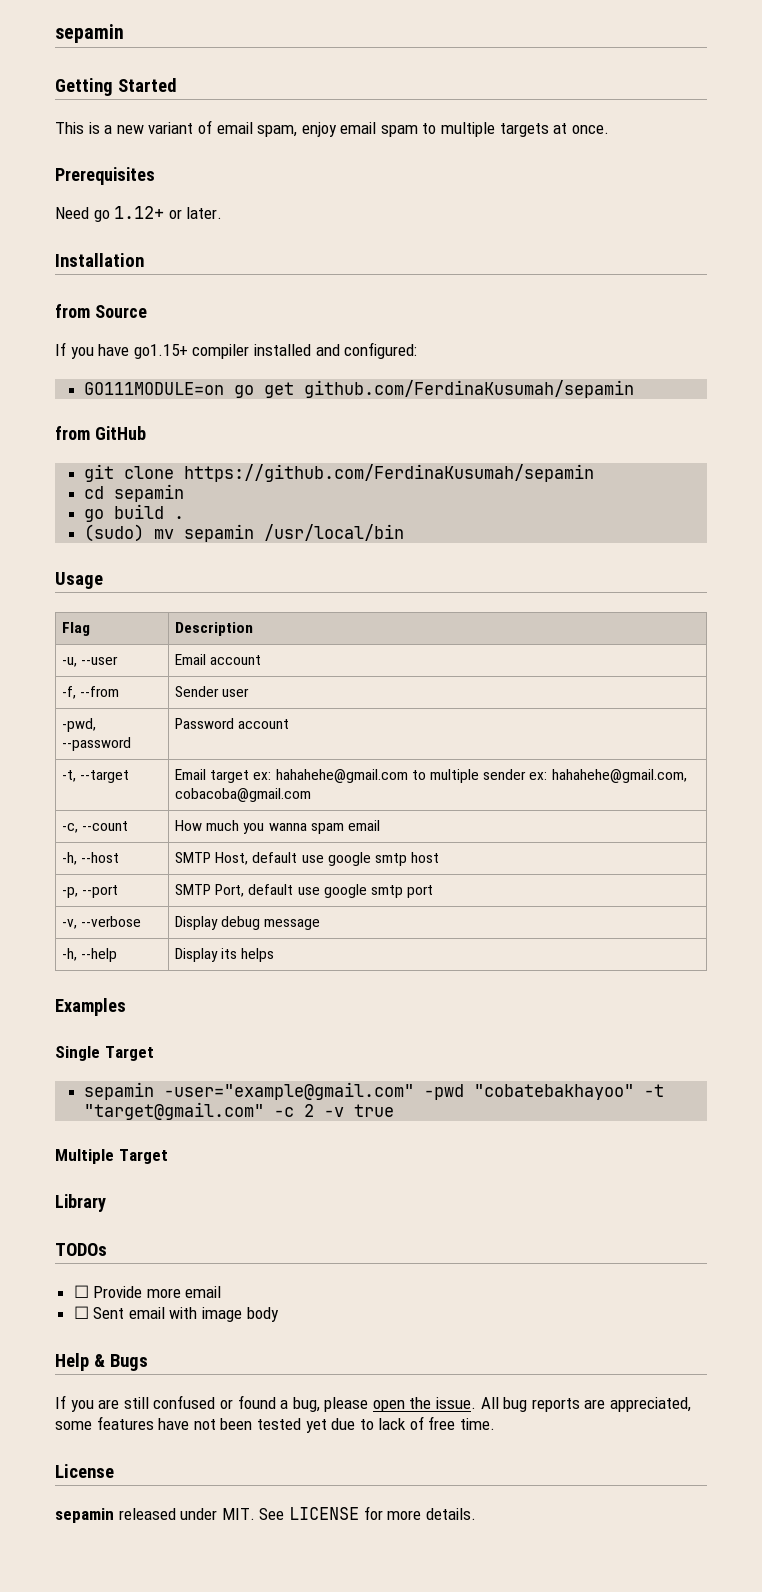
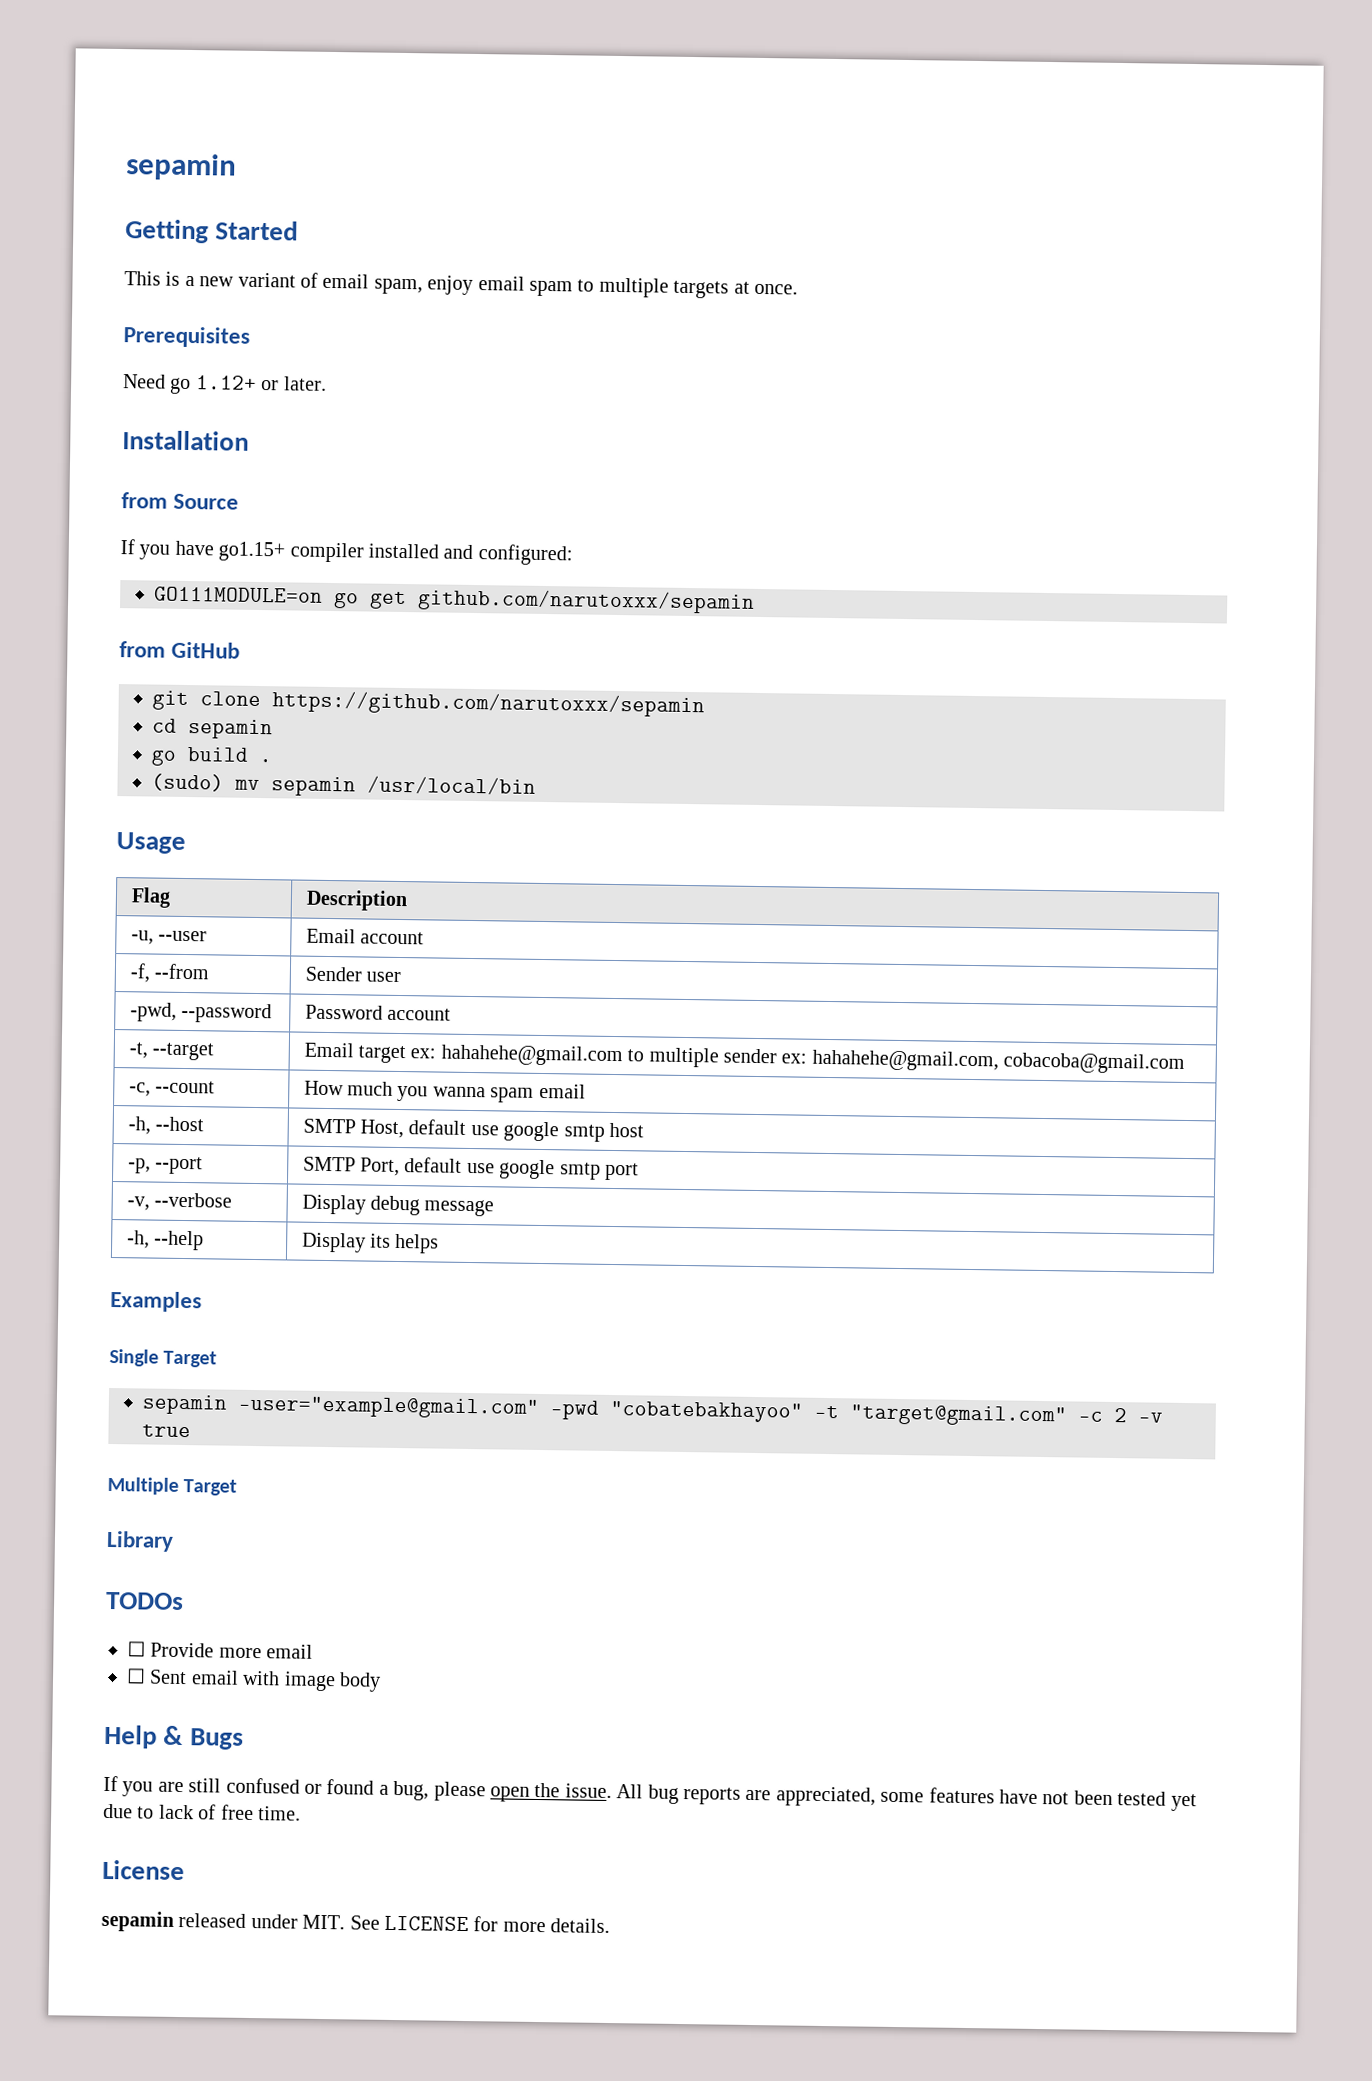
- GO111MODULE=on go get github.com/FerdinaKusumah/sepamin
+ GO111MODULE=on go get github.com/narutoxxx/sepamin
- git clone https://github.com/FerdinaKusumah/sepamin
+ git clone https://github.com/narutoxxx/sepamin

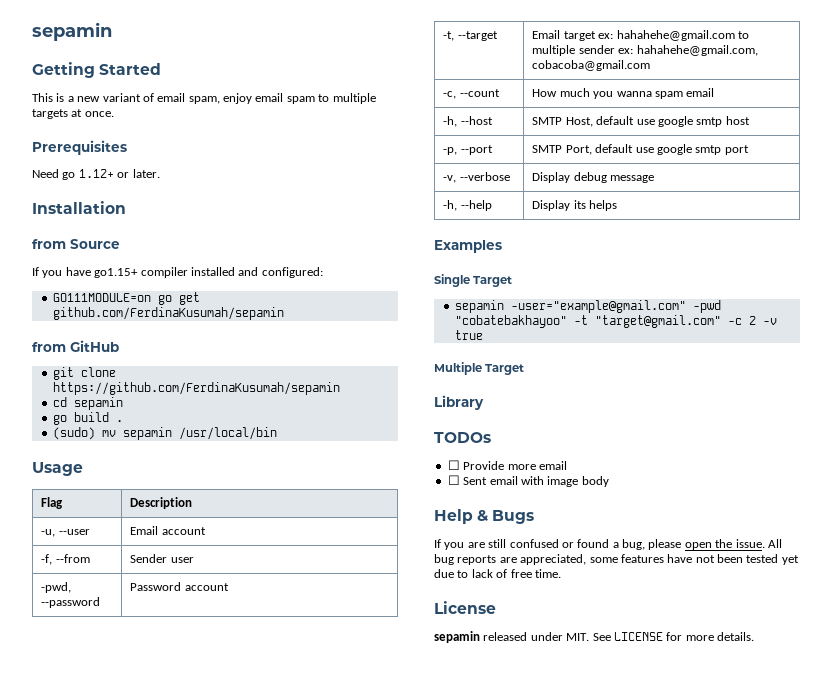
- GO111MODULE=on go get github.com/narutoxxx/sepamin
+ GO111MODULE=on go get github.com/FerdinaKusumah/sepamin
- git clone https://github.com/narutoxxx/sepamin
+ git clone https://github.com/FerdinaKusumah/sepamin

